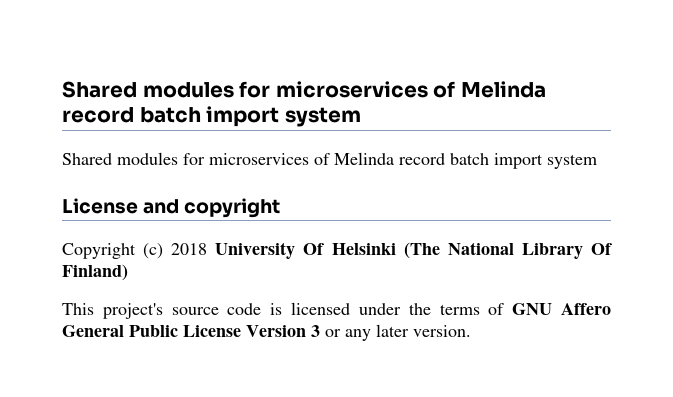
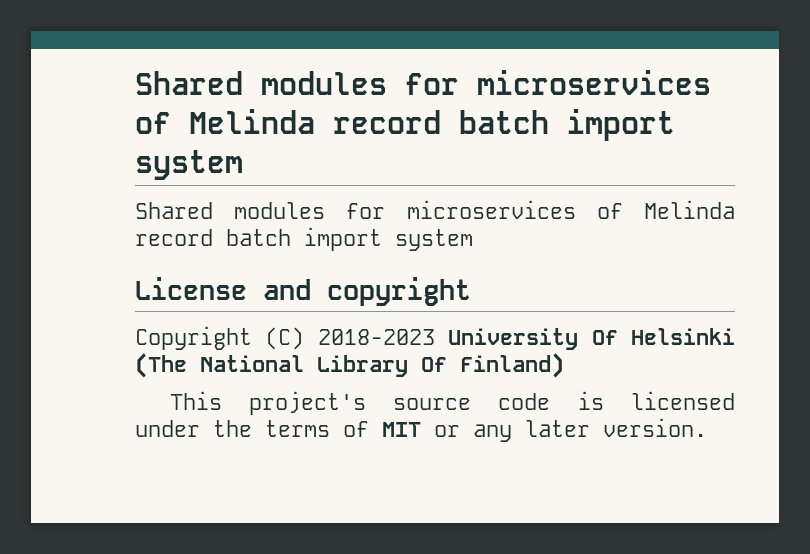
- Copyright (c) 2018 University Of Helsinki (The National Library Of Finland)
+ Copyright (C) 2018-2023 University Of Helsinki (The National Library Of Finland)
- This project's source code is licensed under the terms of GNU Affero General Public License Version 3 or any later version.
+ This project's source code is licensed under the terms of MIT or any later version.

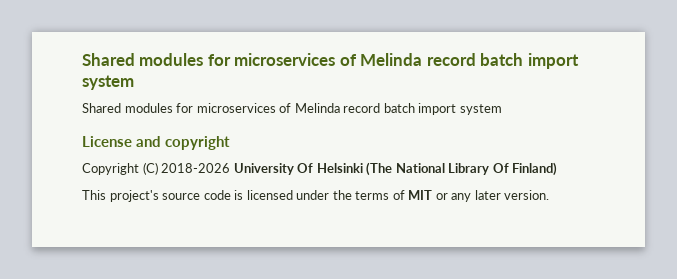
- Copyright (C) 2018-2023 University Of Helsinki (The National Library Of Finland)
+ Copyright (C) 2018-2026 University Of Helsinki (The National Library Of Finland)

